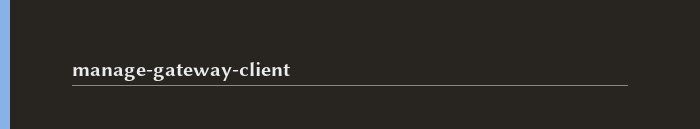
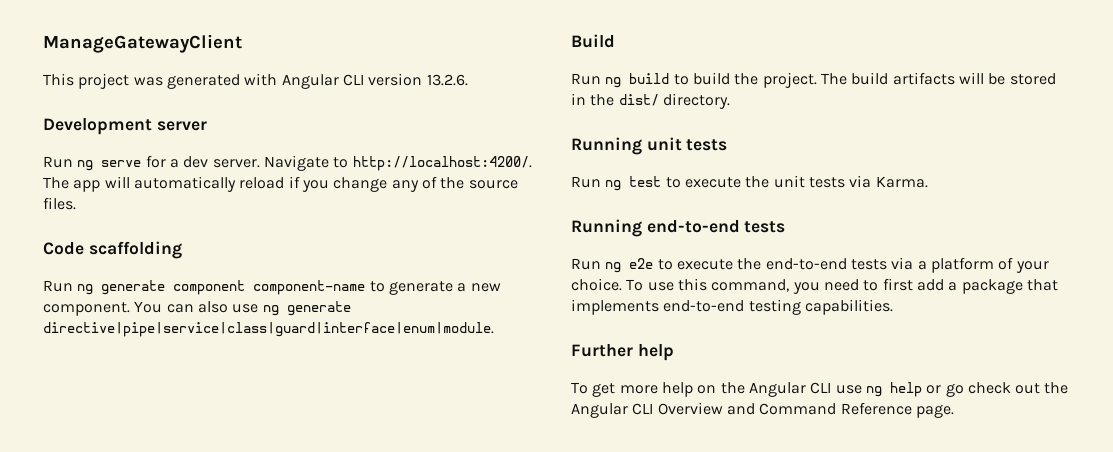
- manage-gateway-client
+ ManageGatewayClient
+ This project was generated with Angular CLI version 13.2.6.
+ Development server
+ Run ng serve for a dev server. Navigate to http://localhost:4200/. The app will automatically reload if you change any of the source files.
+ Code scaffolding
+ Run ng generate component component-name to generate a new component. You can also use ng generate directive|pipe|service|class|guard|interface|enum|module.
+ Build
+ Run ng build to build the project. The build artifacts will be stored in the dist/ directory.
+ Running unit tests
+ Run ng test to execute the unit tests via Karma.
+ Running end-to-end tests
+ Run ng e2e to execute the end-to-end tests via a platform of your choice. To use this command, you need to first add a package that implements end-to-end testing capabilities.
+ Further help
+ To get more help on the Angular CLI use ng help or go check out the Angular CLI Overview and Command Reference page.

